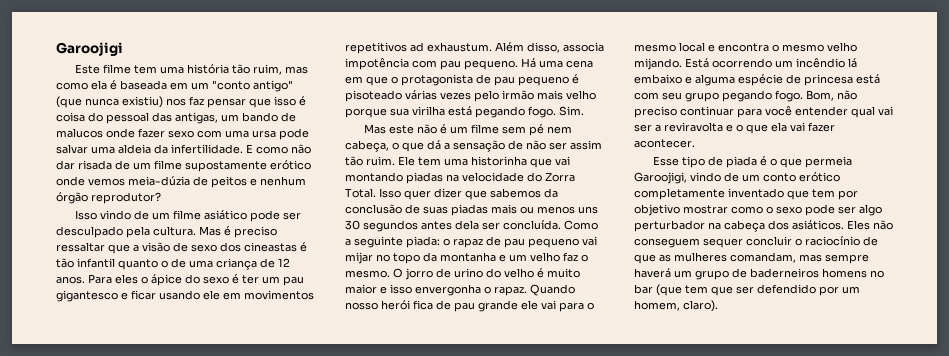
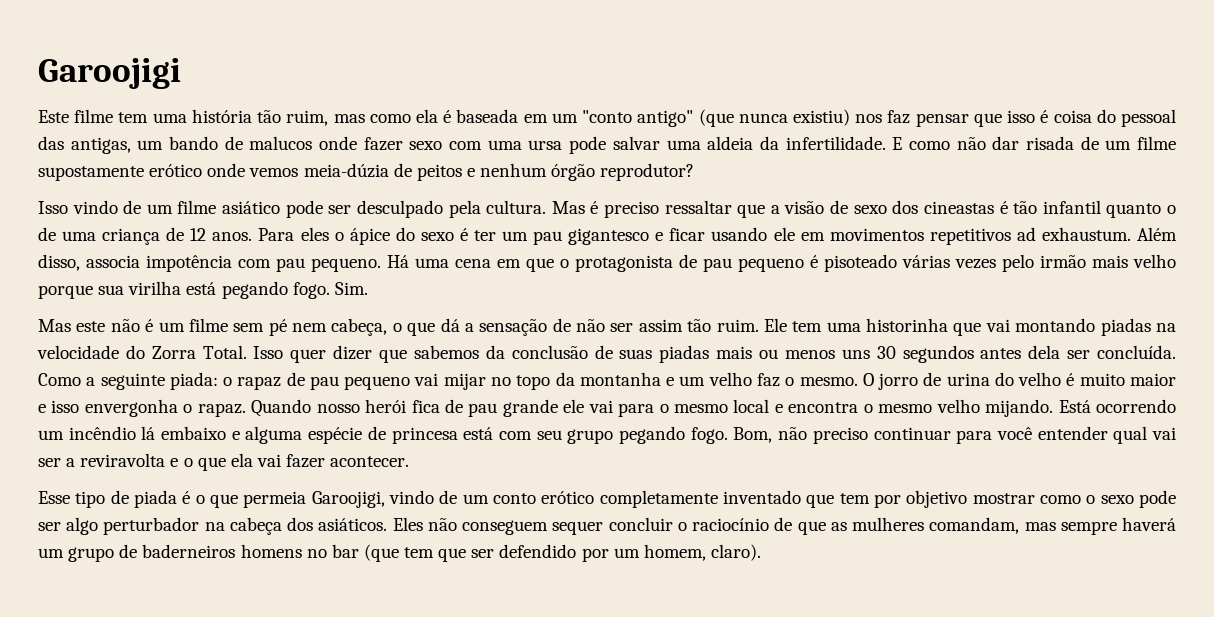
- O jorro de urino do velho é muito maior e isso envergonha o rapaz.
+ O jorro de urina do velho é muito maior e isso envergonha o rapaz.

